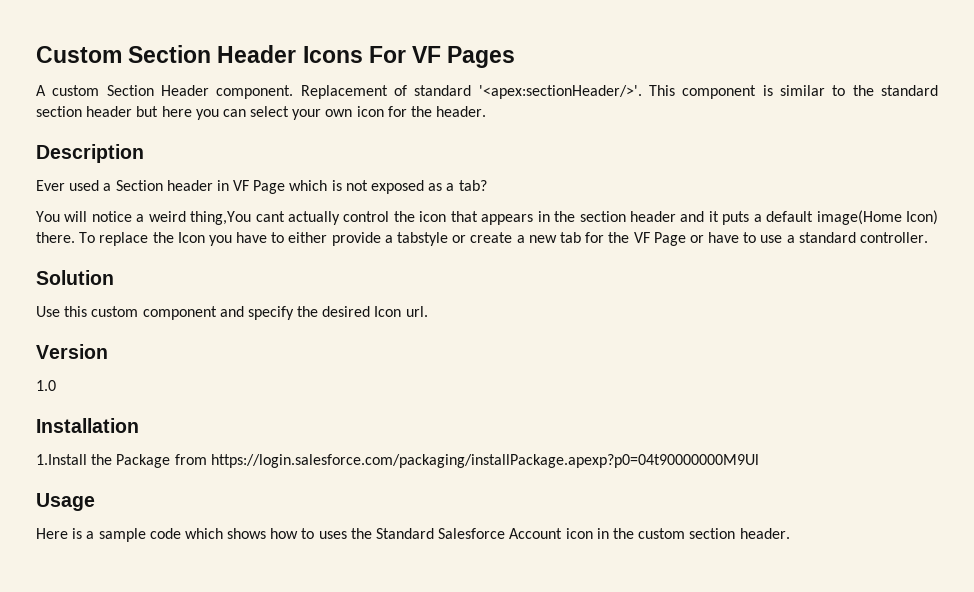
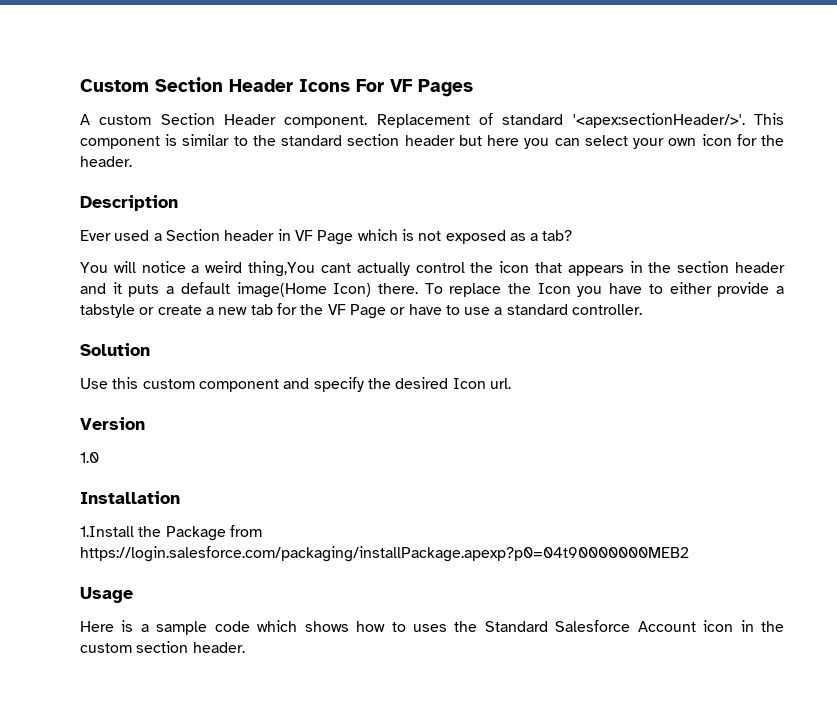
- 1.Install the Package from https://login.salesforce.com/packaging/installPackage.apexp?p0=04t90000000M9Ul
+ 1.Install the Package from https://login.salesforce.com/packaging/installPackage.apexp?p0=04t90000000MEB2

